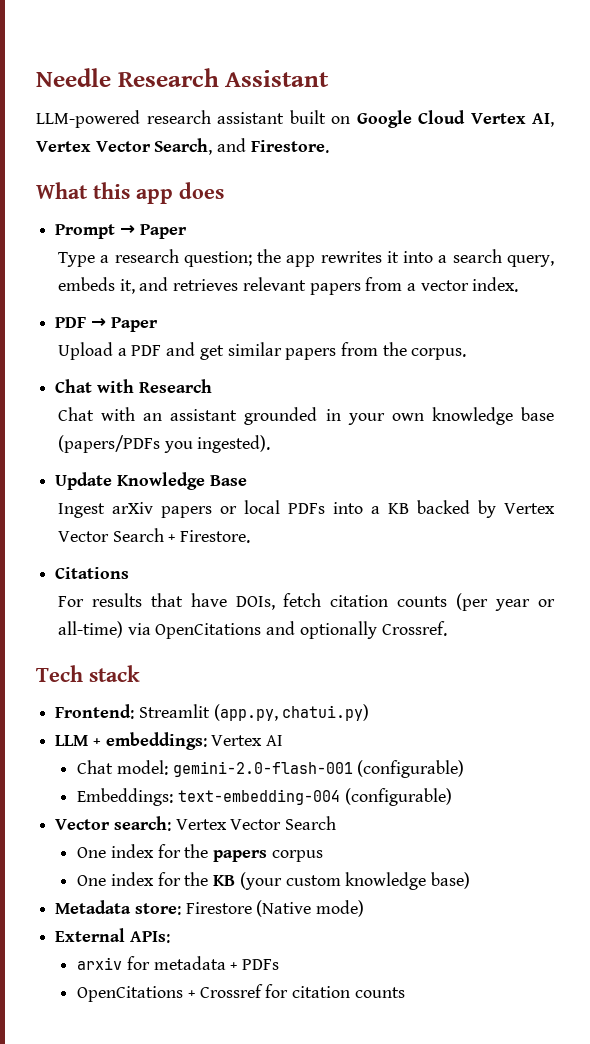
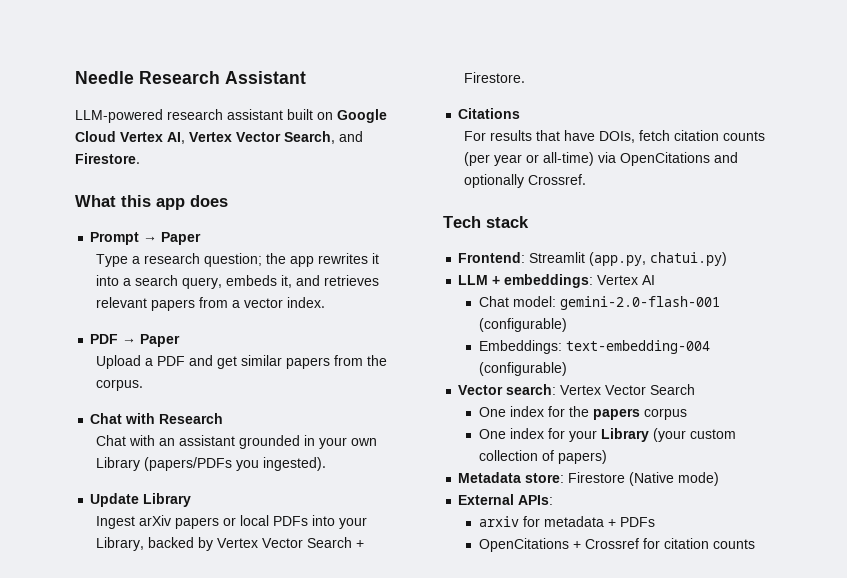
- Chat with an assistant grounded in your own knowledge base (papers/PDFs you ingested).
+ Chat with an assistant grounded in your own Library (papers/PDFs you ingested).
- Update Knowledge Base
+ Update Library
- Ingest arXiv papers or local PDFs into a KB backed by Vertex Vector Search + Firestore.
+ Ingest arXiv papers or local PDFs into your Library, backed by Vertex Vector Search + Firestore.
- One index for the KB (your custom knowledge base)
+ One index for your Library (your custom collection of papers)

